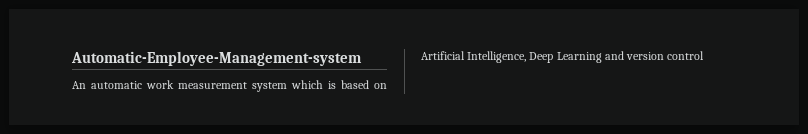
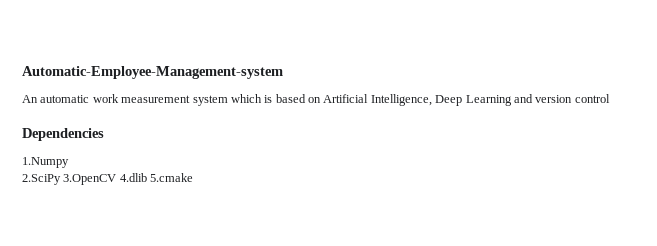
+ Dependencies
+ 1.Numpy
+ 2.SciPy 3.OpenCV 4.dlib 5.cmake

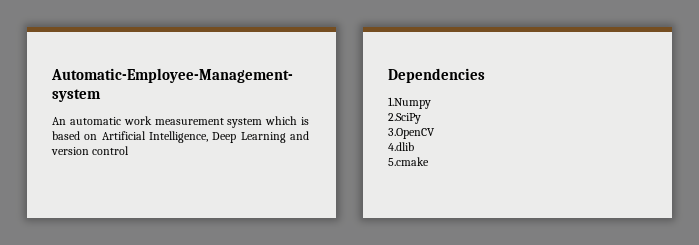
- 2.SciPy 3.OpenCV 4.dlib 5.cmake
+ 2.SciPy
+ 3.OpenCV
+ 4.dlib
+ 5.cmake

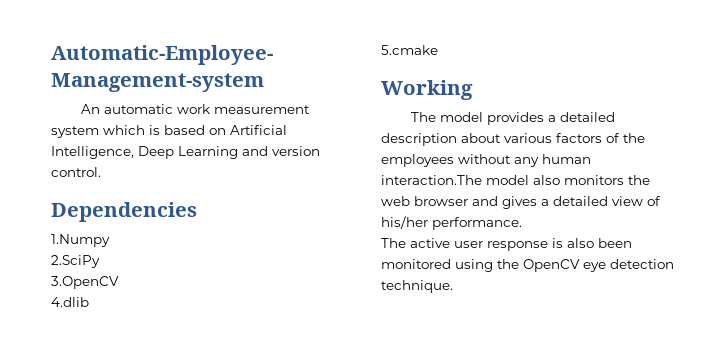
- An automatic work measurement system which is based on Artificial Intelligence, Deep Learning and version control
+ An automatic work measurement system which is based on Artificial Intelligence, Deep Learning and version control.
+ Working
+ The model provides a detailed description about various factors of the employees without any human interaction.The model also monitors the web browser and gives a detailed view of his/her performance.
+ The active user response is also been monitored using the OpenCV eye detection technique.

